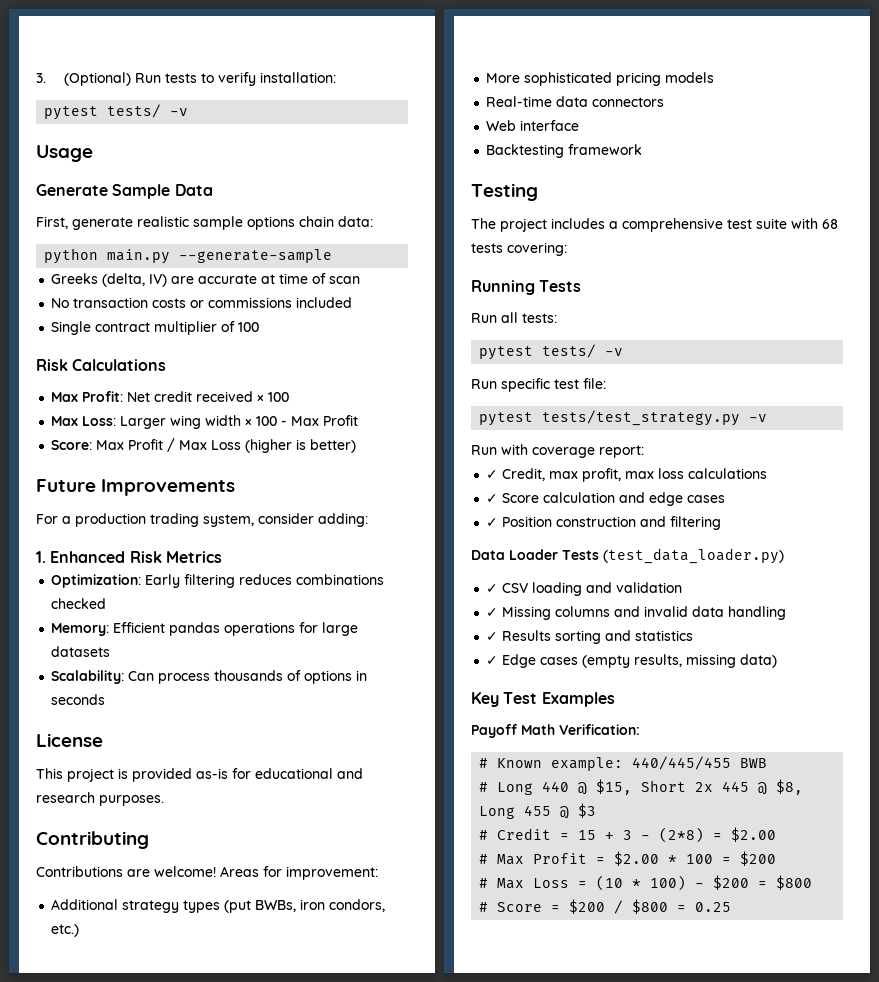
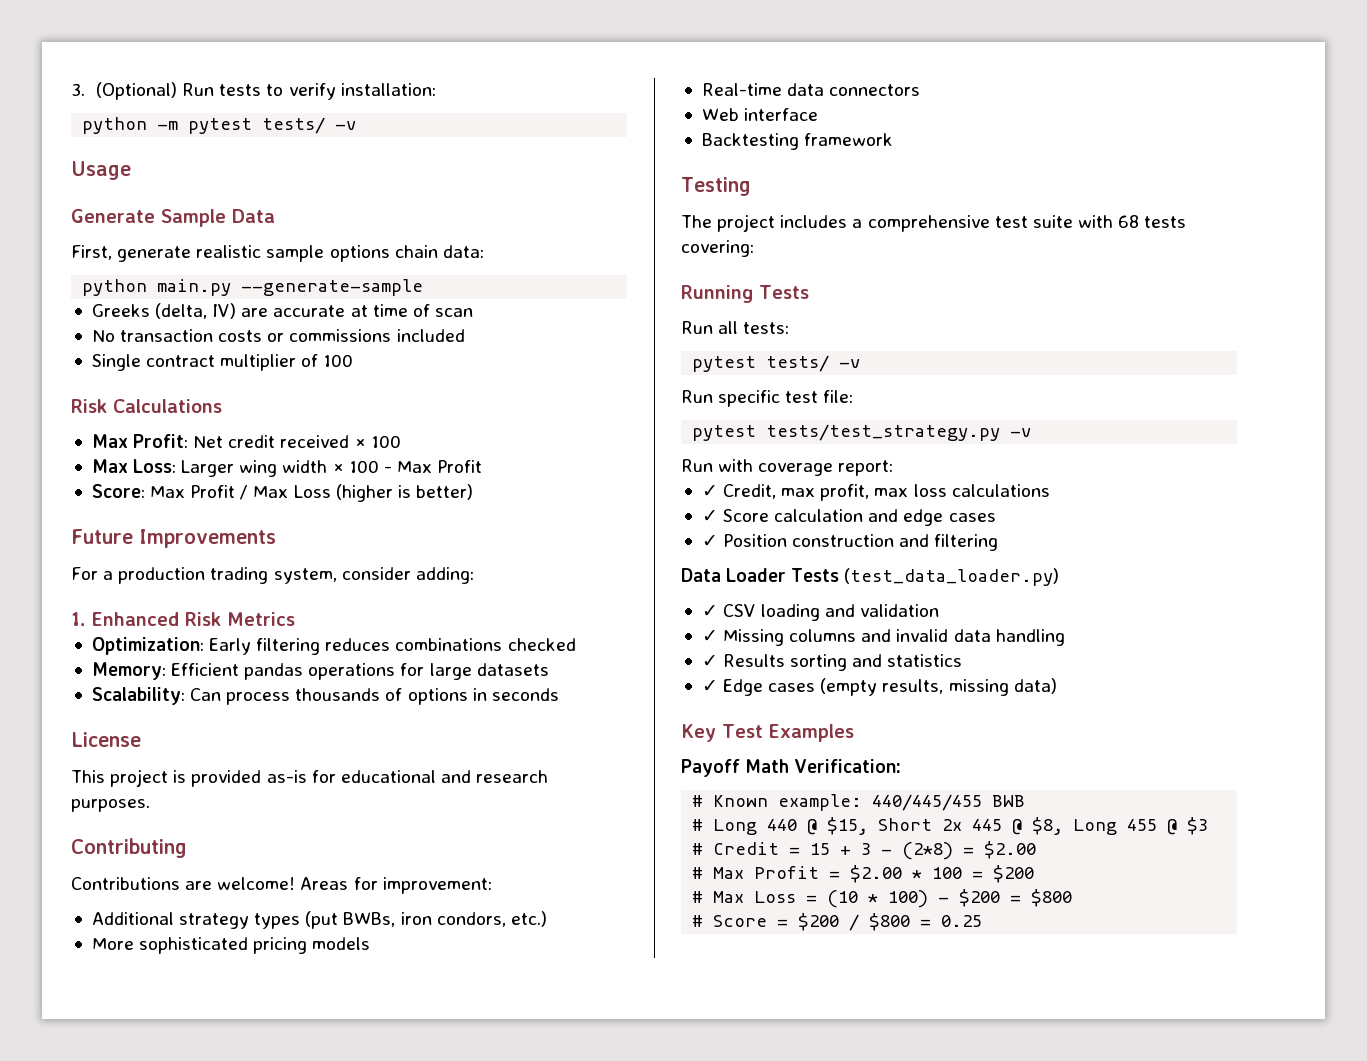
  3. (Optional) Run tests to verify installation:
- pytest tests/ -v
+ python -m pytest tests/ -v

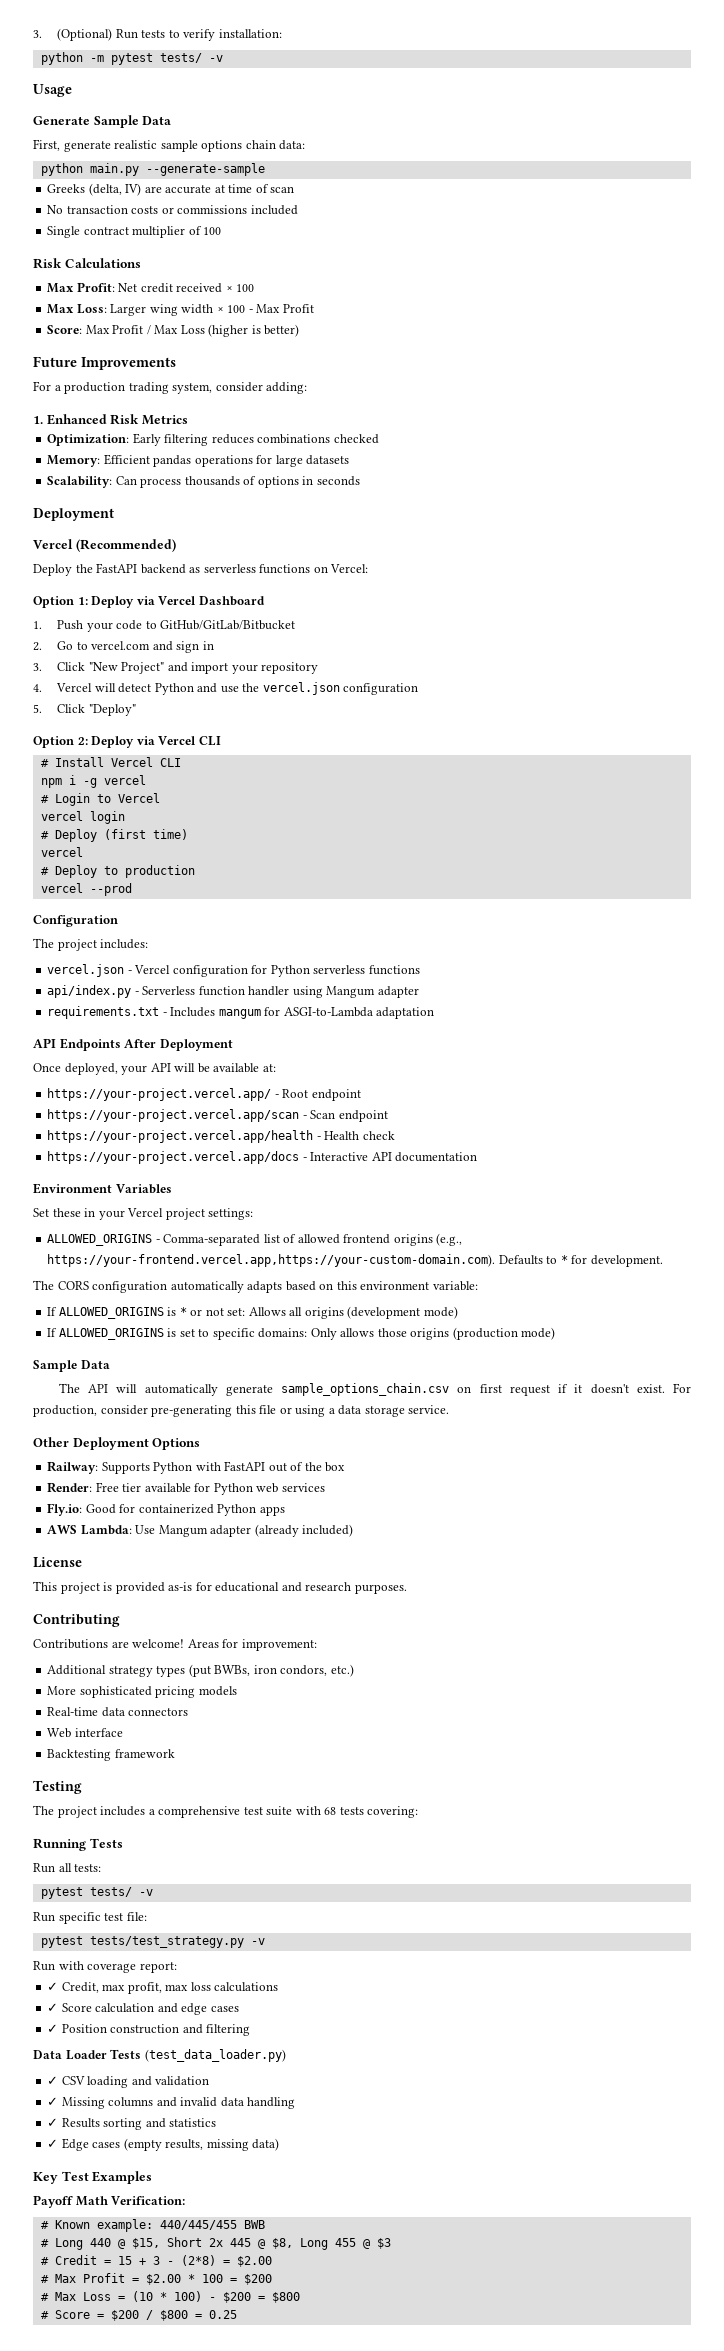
  Scalability: Can process thousands of options in seconds
+ Deployment
+ Vercel (Recommended)
+ Deploy the FastAPI backend as serverless functions on Vercel:
+ Option 1: Deploy via Vercel Dashboard
+ 1. Push your code to GitHub/GitLab/Bitbucket
+ 2. Go to vercel.com and sign in
+ 3. Click "New Project" and import your repository
+ 4. Vercel will detect Python and use the vercel.json configuration
+ 5. Click "Deploy"
+ Option 2: Deploy via Vercel CLI
+ # Install Vercel CLI
+ npm i -g vercel
+ # Login to Vercel
+ vercel login
+ # Deploy (first time)
+ vercel
+ # Deploy to production
+ vercel --prod
+ Configuration
+ The project includes:
+ vercel.json - Vercel configuration for Python serverless functions
+ api/index.py - Serverless function handler using Mangum adapter
+ requirements.txt - Includes mangum for ASGI-to-Lambda adaptation
+ API Endpoints After Deployment
+ Once deployed, your API will be available at:
+ https://your-project.vercel.app/ - Root endpoint
+ https://your-project.vercel.app/scan - Scan endpoint
+ https://your-project.vercel.app/health - Health check
+ https://your-project.vercel.app/docs - Interactive API documentation
+ Environment Variables
+ Set these in your Vercel project settings:
+ ALLOWED_ORIGINS - Comma-separated list of allowed frontend origins (e.g., https://your-frontend.vercel.app,https://your-custom-domain.com). Defaults to * for development.
+ The CORS configuration automatically adapts based on this environment variable:
+ If ALLOWED_ORIGINS is * or not set: Allows all origins (development mode)
+ If ALLOWED_ORIGINS is set to specific domains: Only allows those origins (production mode)
+ Sample Data
+ The API will automatically generate sample_options_chain.csv on first request if it doesn't exist. For production, consider pre-generating this file or using a data storage service.
+ Other Deployment Options
+ Railway: Supports Python with FastAPI out of the box
+ Render: Free tier available for Python web services
+ Fly.io: Good for containerized Python apps
+ AWS Lambda: Use Mangum adapter (already included)

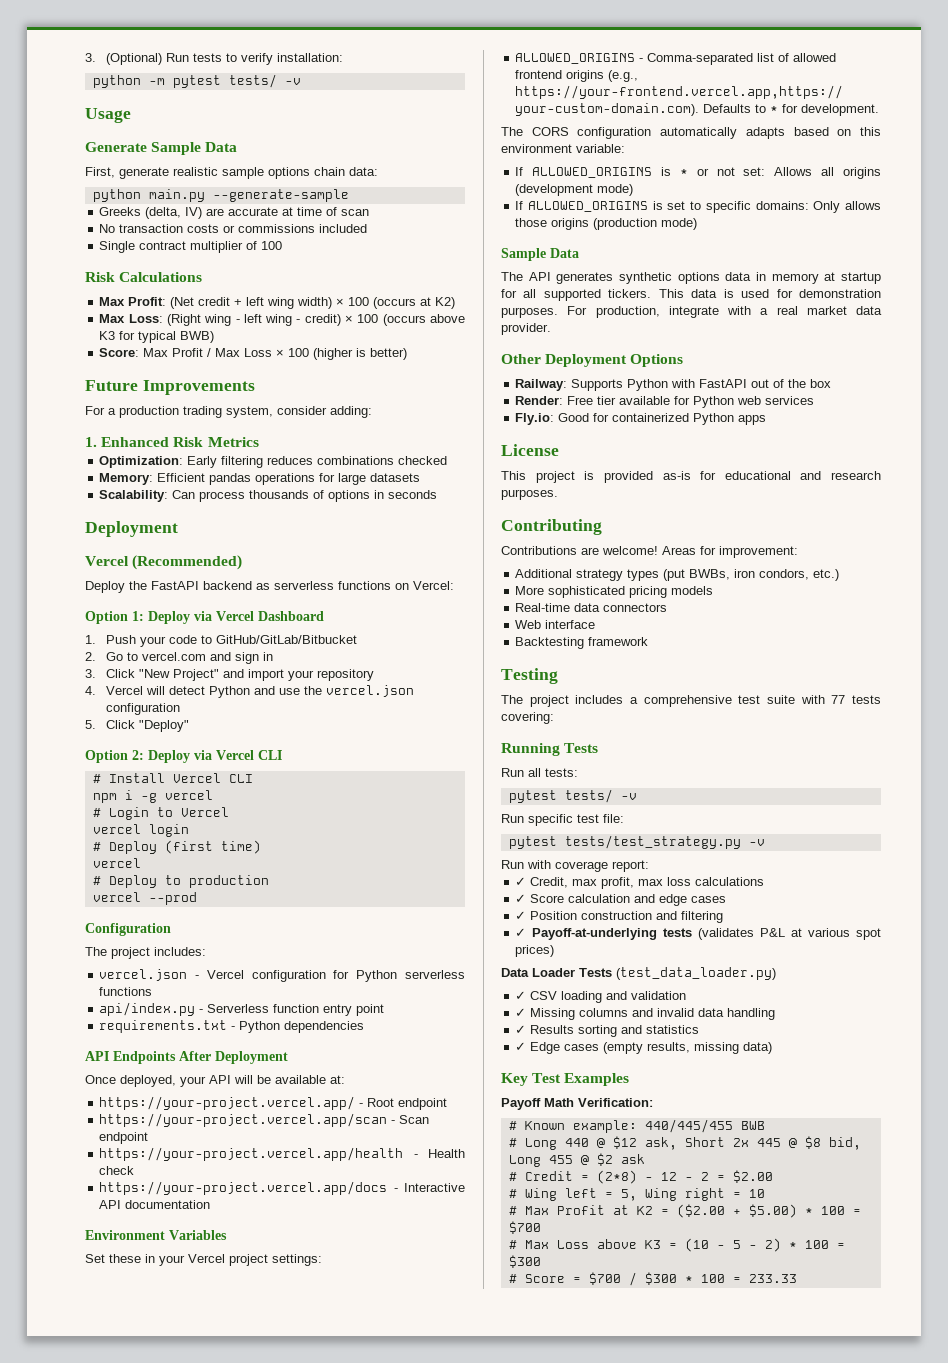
- Max Profit: Net credit received × 100
+ Max Profit: (Net credit + left wing width) × 100 (occurs at K2)
- Max Loss: Larger wing width × 100 - Max Profit
+ Max Loss: (Right wing - left wing - credit) × 100 (occurs above K3 for typical BWB)
- Score: Max Profit / Max Loss (higher is better)
+ Score: Max Profit / Max Loss × 100 (higher is better)
- api/index.py - Serverless function handler using Mangum adapter
- requirements.txt - Includes mangum for ASGI-to-Lambda adaptation
+ api/index.py - Serverless function entry point
+ requirements.txt - Python dependencies
- The API will automatically generate sample_options_chain.csv on first request if it doesn't exist. For production, consider pre-generating this file or using a data storage service.
+ The API generates synthetic options data in memory at startup for all supported tickers. This data is used for demonstration purposes. For production, integrate with a real market data provider.
- AWS Lambda: Use Mangum adapter (already included)
- The project includes a comprehensive test suite with 68 tests covering:
+ The project includes a comprehensive test suite with 77 tests covering:
+ ✓ Payoff-at-underlying tests (validates P&L at various spot prices)
- # Long 440 @ $15, Short 2x 445 @ $8, Long 455 @ $3
+ # Long 440 @ $12 ask, Short 2x 445 @ $8 bid, Long 455 @ $2 ask
- # Credit = 15 + 3 - (2*8) = $2.00
- # Max Profit = $2.00 * 100 = $200
+ # Credit = (2*8) - 12 - 2 = $2.00
+ # Wing left = 5, Wing right = 10
+ # Max Profit at K2 = ($2.00 + $5.00) * 100 = $700
- # Max Loss = (10 * 100) - $200 = $800
- # Score = $200 / $800 = 0.25
+ # Max Loss above K3 = (10 - 5 - 2) * 100 = $300
+ # Score = $700 / $300 * 100 = 233.33

